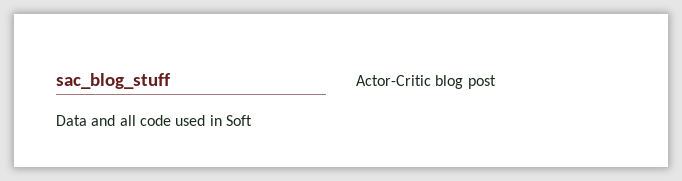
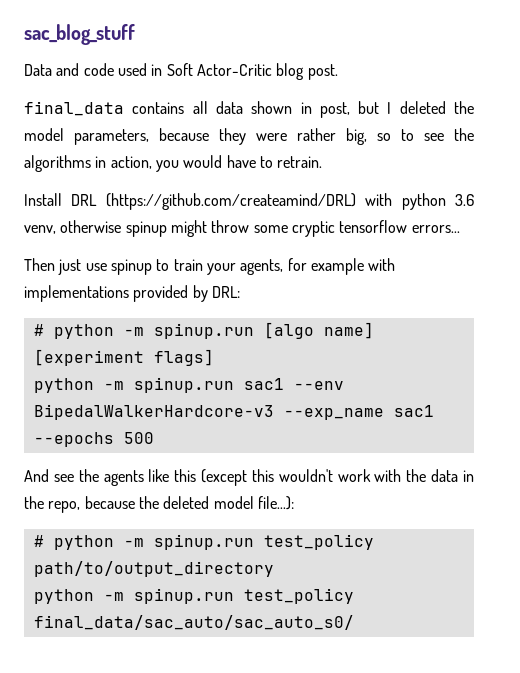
- Data and all code used in Soft Actor-Critic blog post
+ Data and code used in Soft Actor-Critic blog post.
+ final_data contains all data shown in post, but I deleted the model parameters, because they were rather big, so to see the algorithms in action, you would have to retrain.
+ Install DRL (https://github.com/createamind/DRL) with python 3.6 venv, otherwise spinup might throw some cryptic tensorflow errors...
+ Then just use spinup to train your agents, for example with implementations provided by DRL:
+ # python -m spinup.run [algo name] [experiment flags]
+ python -m spinup.run sac1 --env BipedalWalkerHardcore-v3 --exp_name sac1 --epochs 500
+ And see the agents like this (except this wouldn't work with the data in the repo, because the deleted model file...):
+ # python -m spinup.run test_policy path/to/output_directory
+ python -m spinup.run test_policy final_data/sac_auto/sac_auto_s0/

